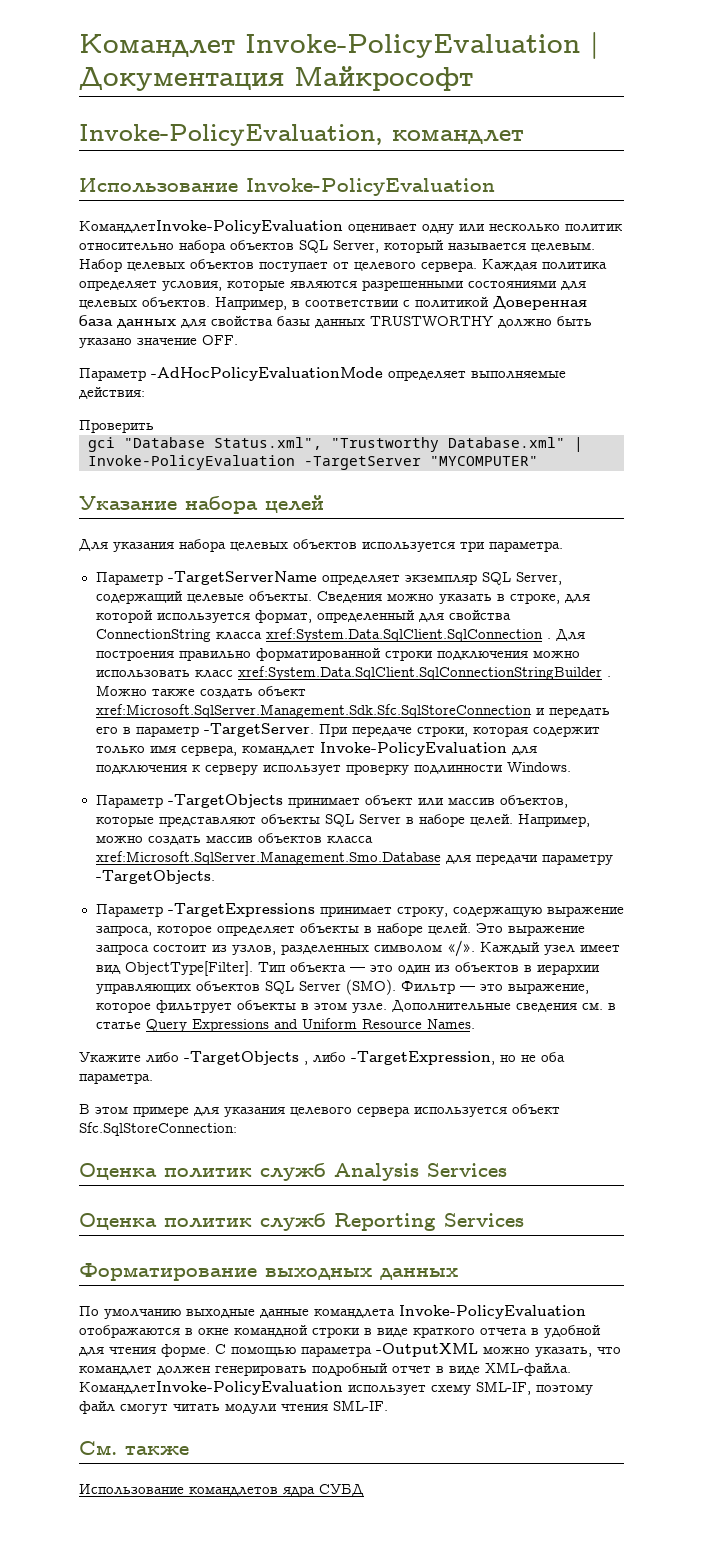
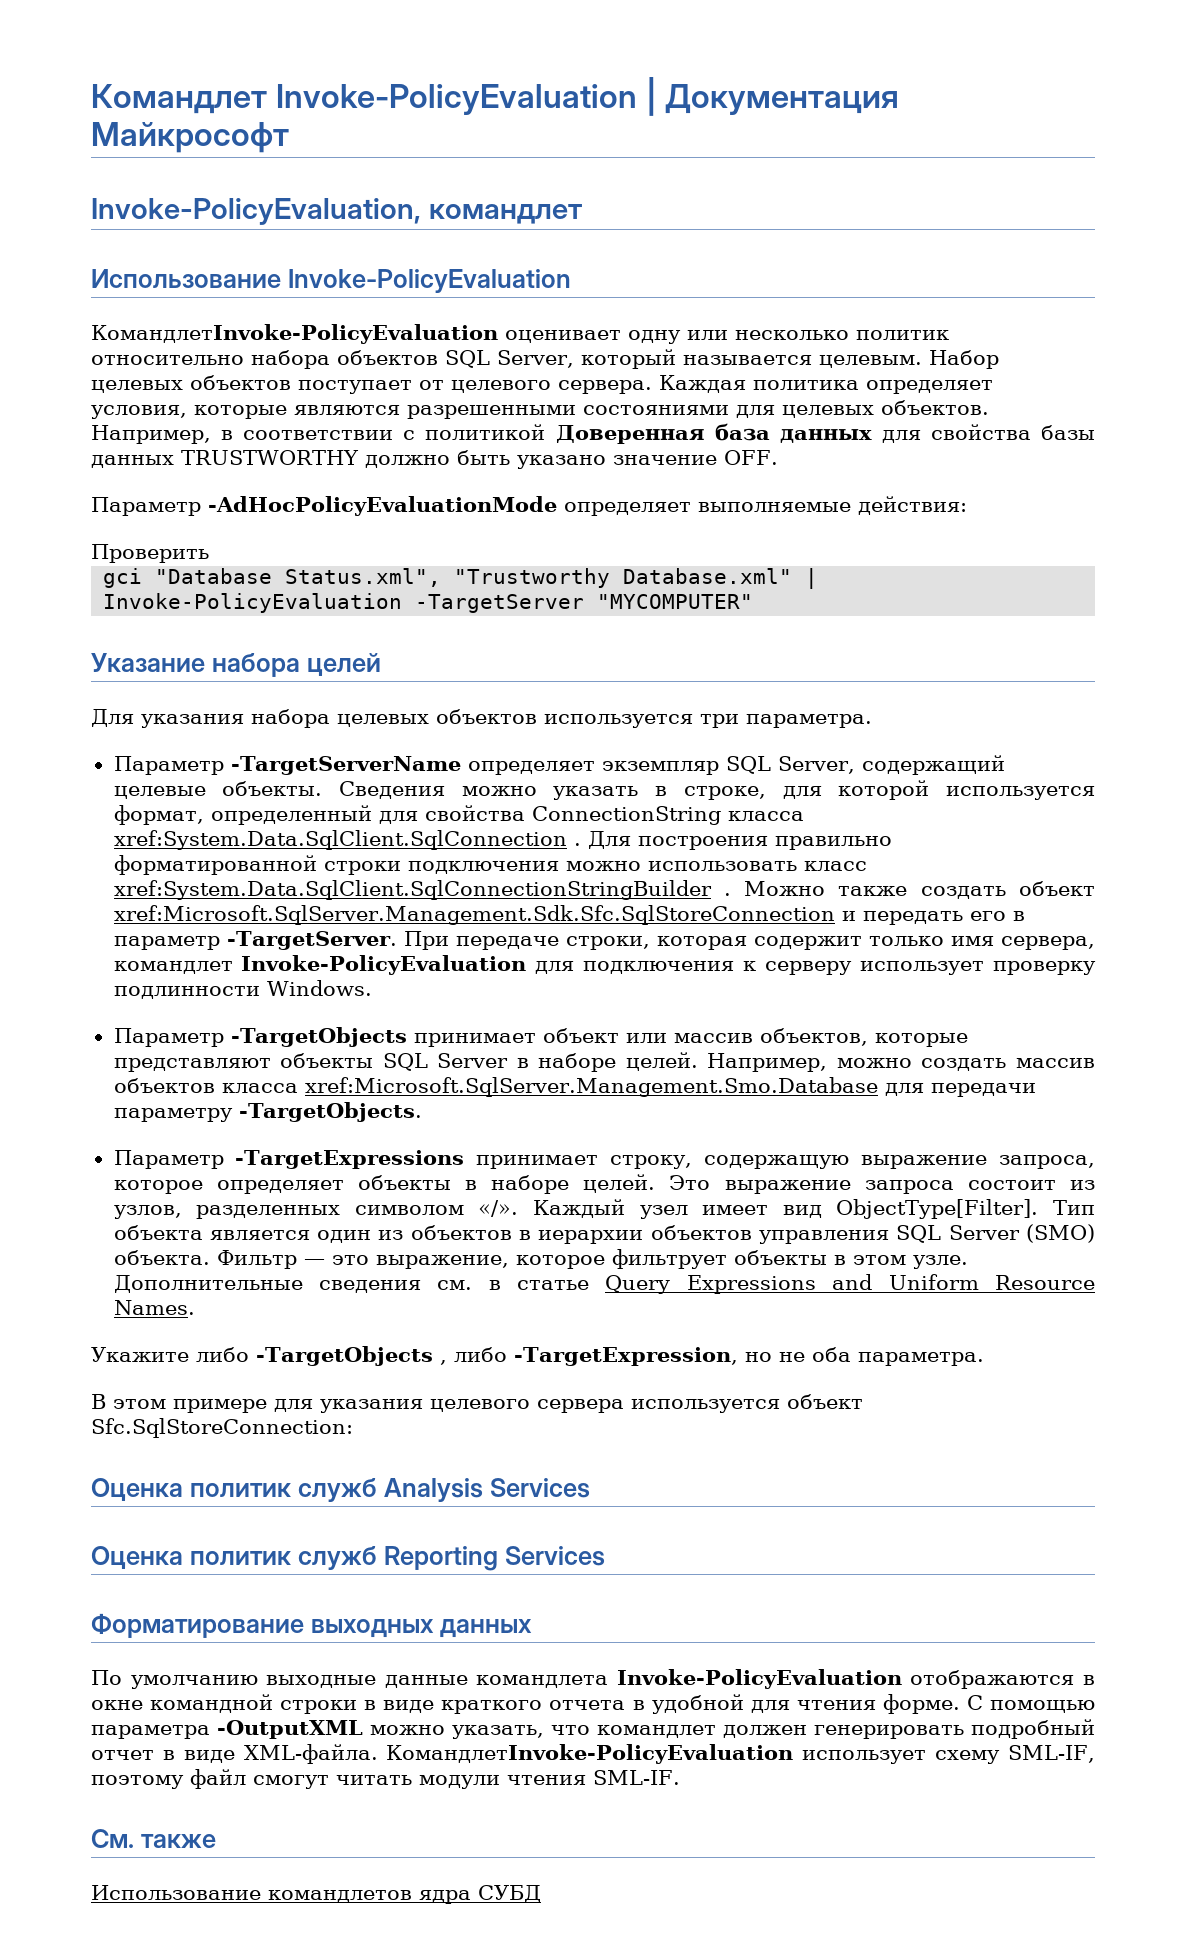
- Тип объекта — это один из объектов в иерархии управляющих объектов SQL Server (SMO).
+ Тип объекта является один из объектов в иерархии объектов управления SQL Server (SMO) объекта.

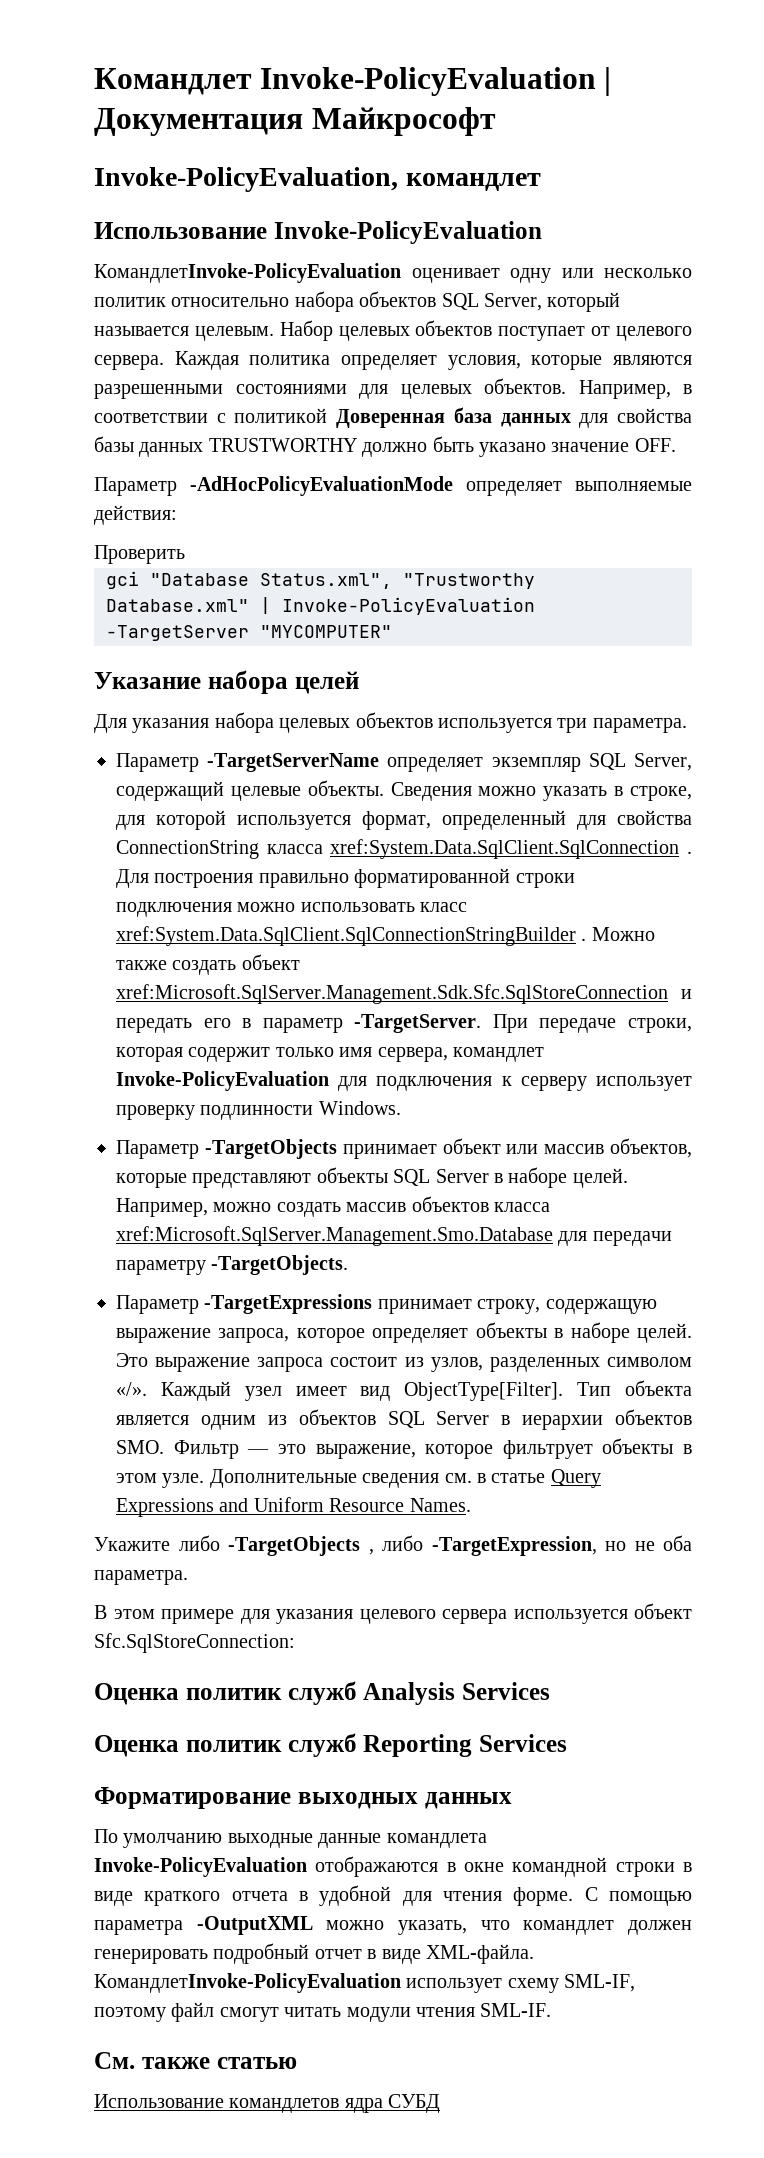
- Тип объекта является один из объектов в иерархии объектов управления SQL Server (SMO) объекта. Фильтр — это выражение, которое фильтрует объекты в этом узле.
+ Тип объекта является одним из объектов SQL Server в иерархии объектов SMO. Фильтр — это выражение, которое фильтрует объекты в этом узле.
- См. также
+ См. также статью

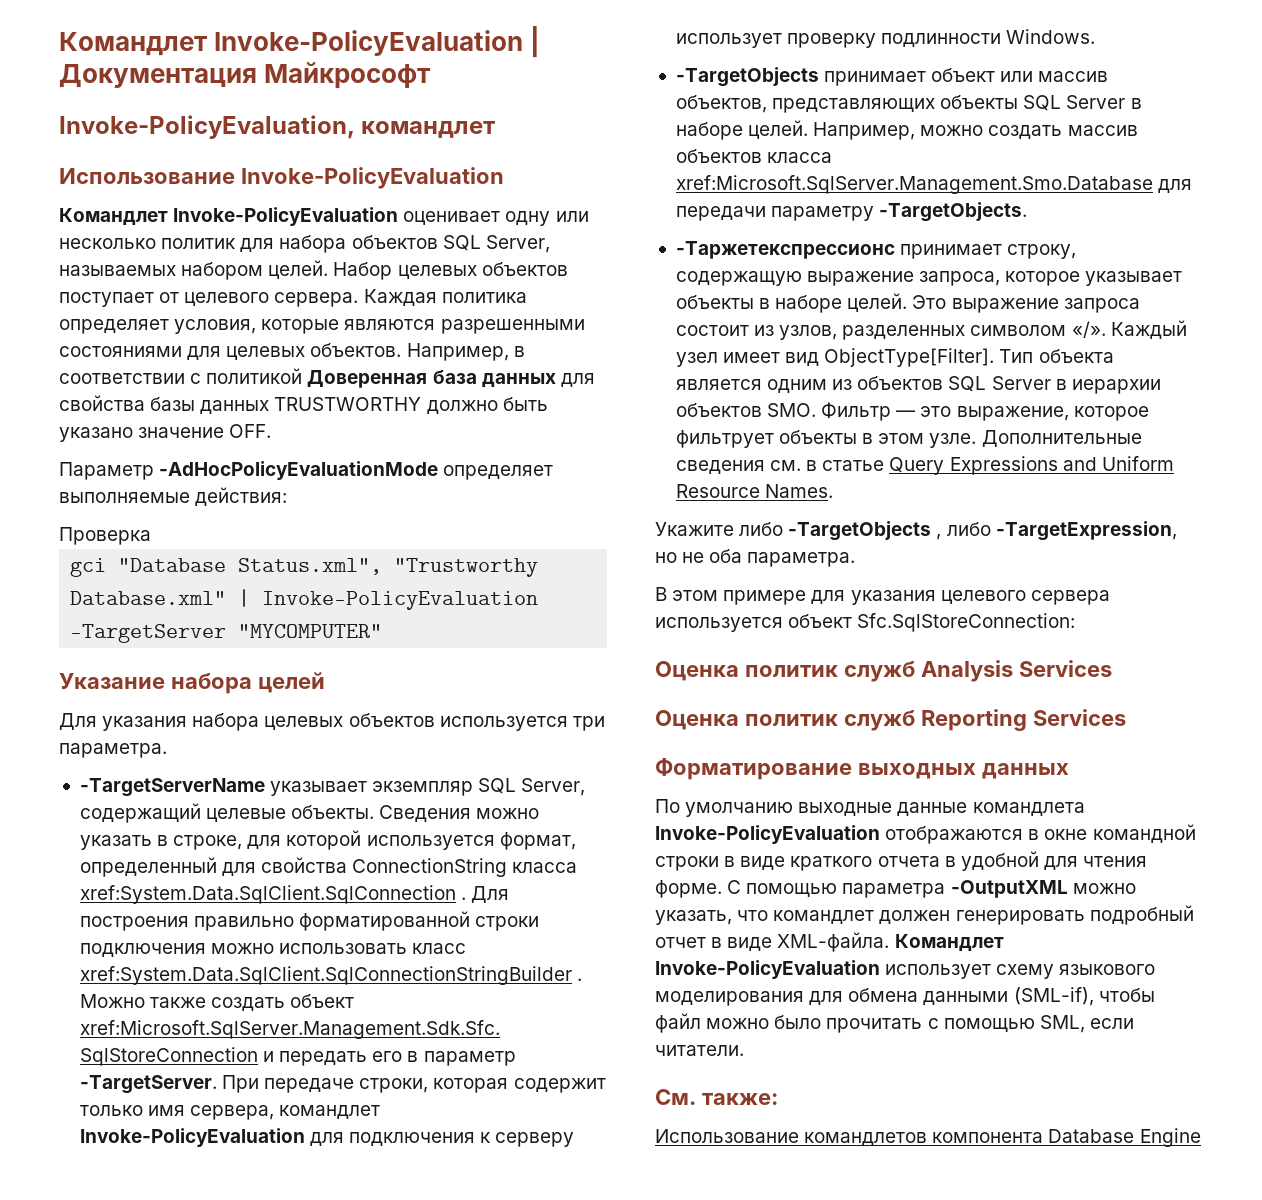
- КомандлетInvoke-PolicyEvaluation оценивает одну или несколько политик относительно набора объектов SQL Server, который называется целевым.
+ Командлет Invoke-PolicyEvaluation оценивает одну или несколько политик для набора объектов SQL Server, называемых набором целей.
- Проверить
+ Проверка
- Параметр -TargetServerName определяет экземпляр SQL Server, содержащий целевые объекты.
+ -TargetServerName указывает экземпляр SQL Server, содержащий целевые объекты.
- Параметр -TargetObjects принимает объект или массив объектов, которые представляют объекты SQL Server в наборе целей.
+ -TargetObjects принимает объект или массив объектов, представляющих объекты SQL Server в наборе целей.
- Параметр -TargetExpressions принимает строку, содержащую выражение запроса, которое определяет объекты в наборе целей.
+ -Таржетекспрессионс принимает строку, содержащую выражение запроса, которое указывает объекты в наборе целей.
- КомандлетInvoke-PolicyEvaluation использует схему SML-IF, поэтому файл смогут читать модули чтения SML-IF.
+ Командлет Invoke-PolicyEvaluation использует схему языкового моделирования для обмена данными (SML-if), чтобы файл можно было прочитать с помощью SML, если читатели.
- См. также статью
+ См. также:
- Использование командлетов ядра СУБД
+ Использование командлетов компонента Database Engine

